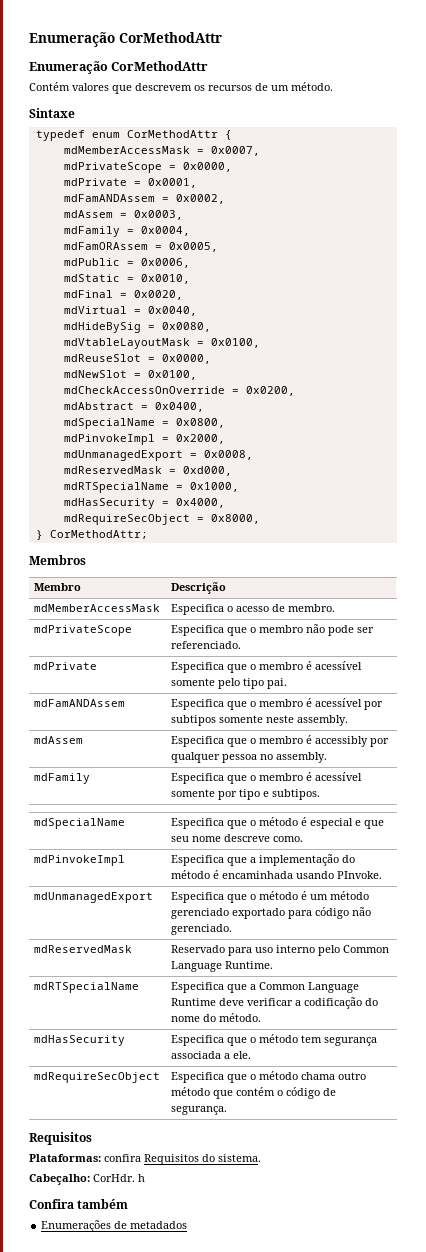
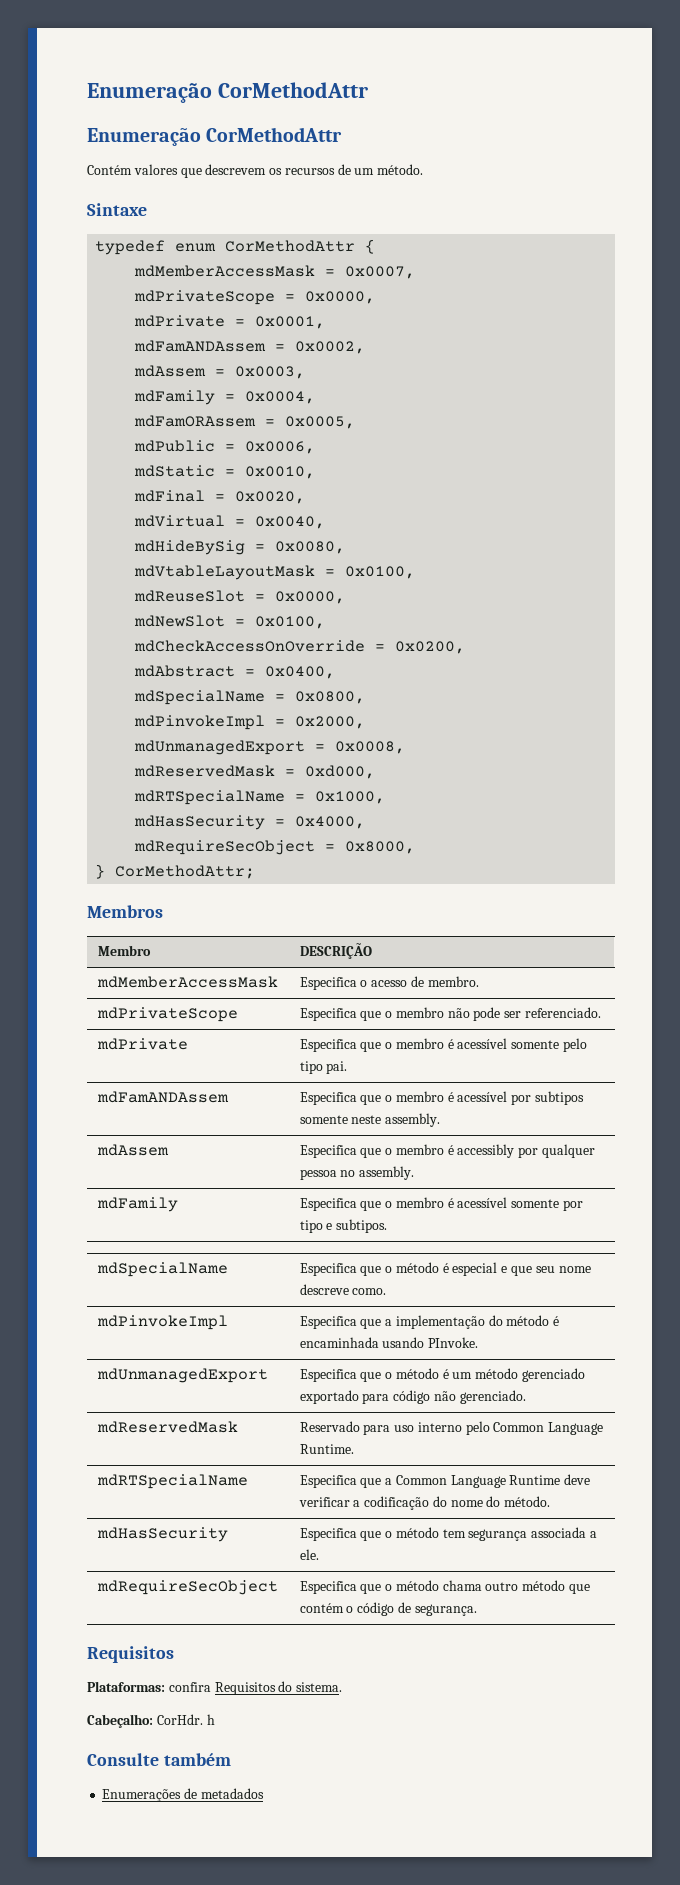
- Membro | Descrição
+ Membro | DESCRIÇÃO
- Confira também
+ Consulte também

